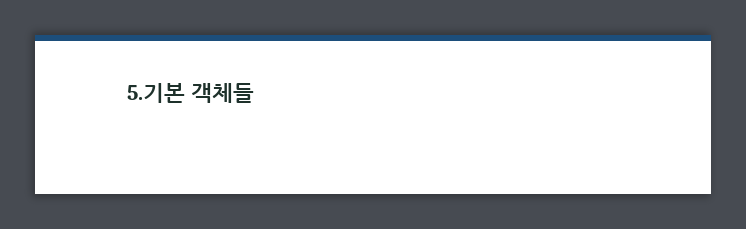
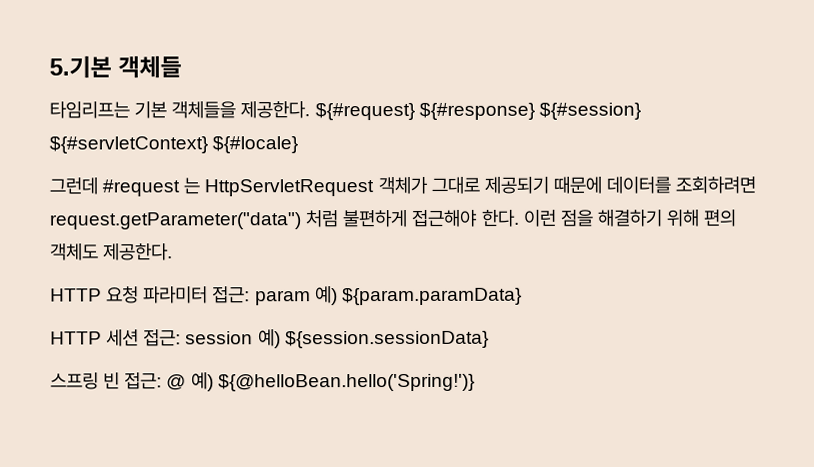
+ 타임리프는 기본 객체들을 제공한다. ${#request} ${#response} ${#session} ${#servletContext} ${#locale}
+ 그런데 #request 는 HttpServletRequest 객체가 그대로 제공되기 때문에 데이터를 조회하려면 request.getParameter("data") 처럼 불편하게 접근해야 한다. 이런 점을 해결하기 위해 편의 객체도 제공한다.
+ HTTP 요청 파라미터 접근: param 예) ${param.paramData}
+ HTTP 세션 접근: session 예) ${session.sessionData}
+ 스프링 빈 접근: @ 예) ${@helloBean.hello('Spring!')}

